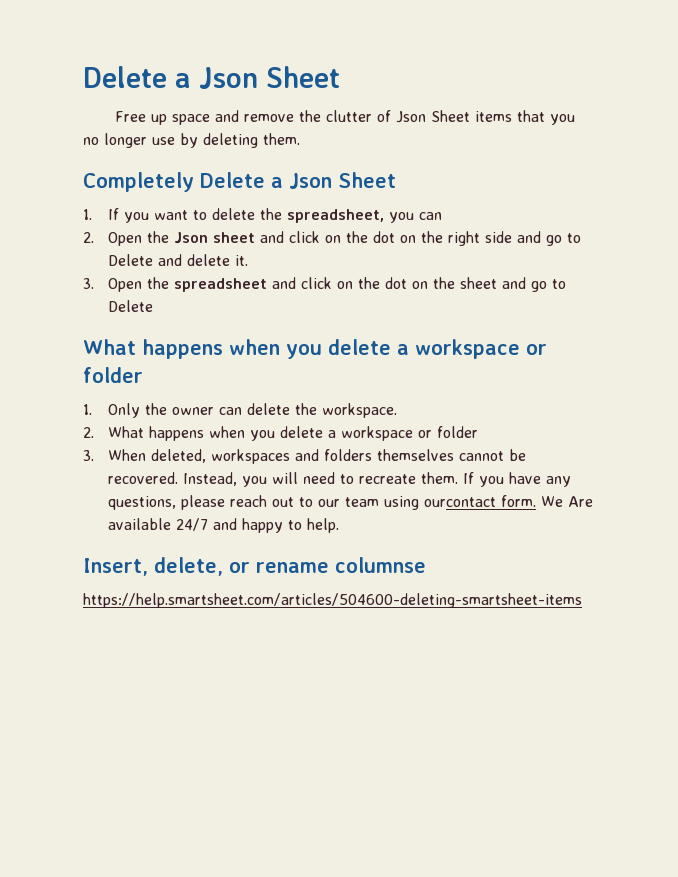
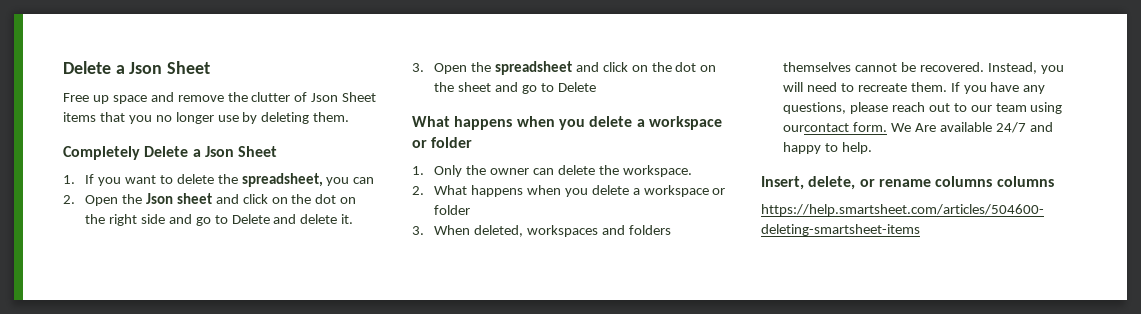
- Insert, delete, or rename columnse
+ Insert, delete, or rename columns columns

